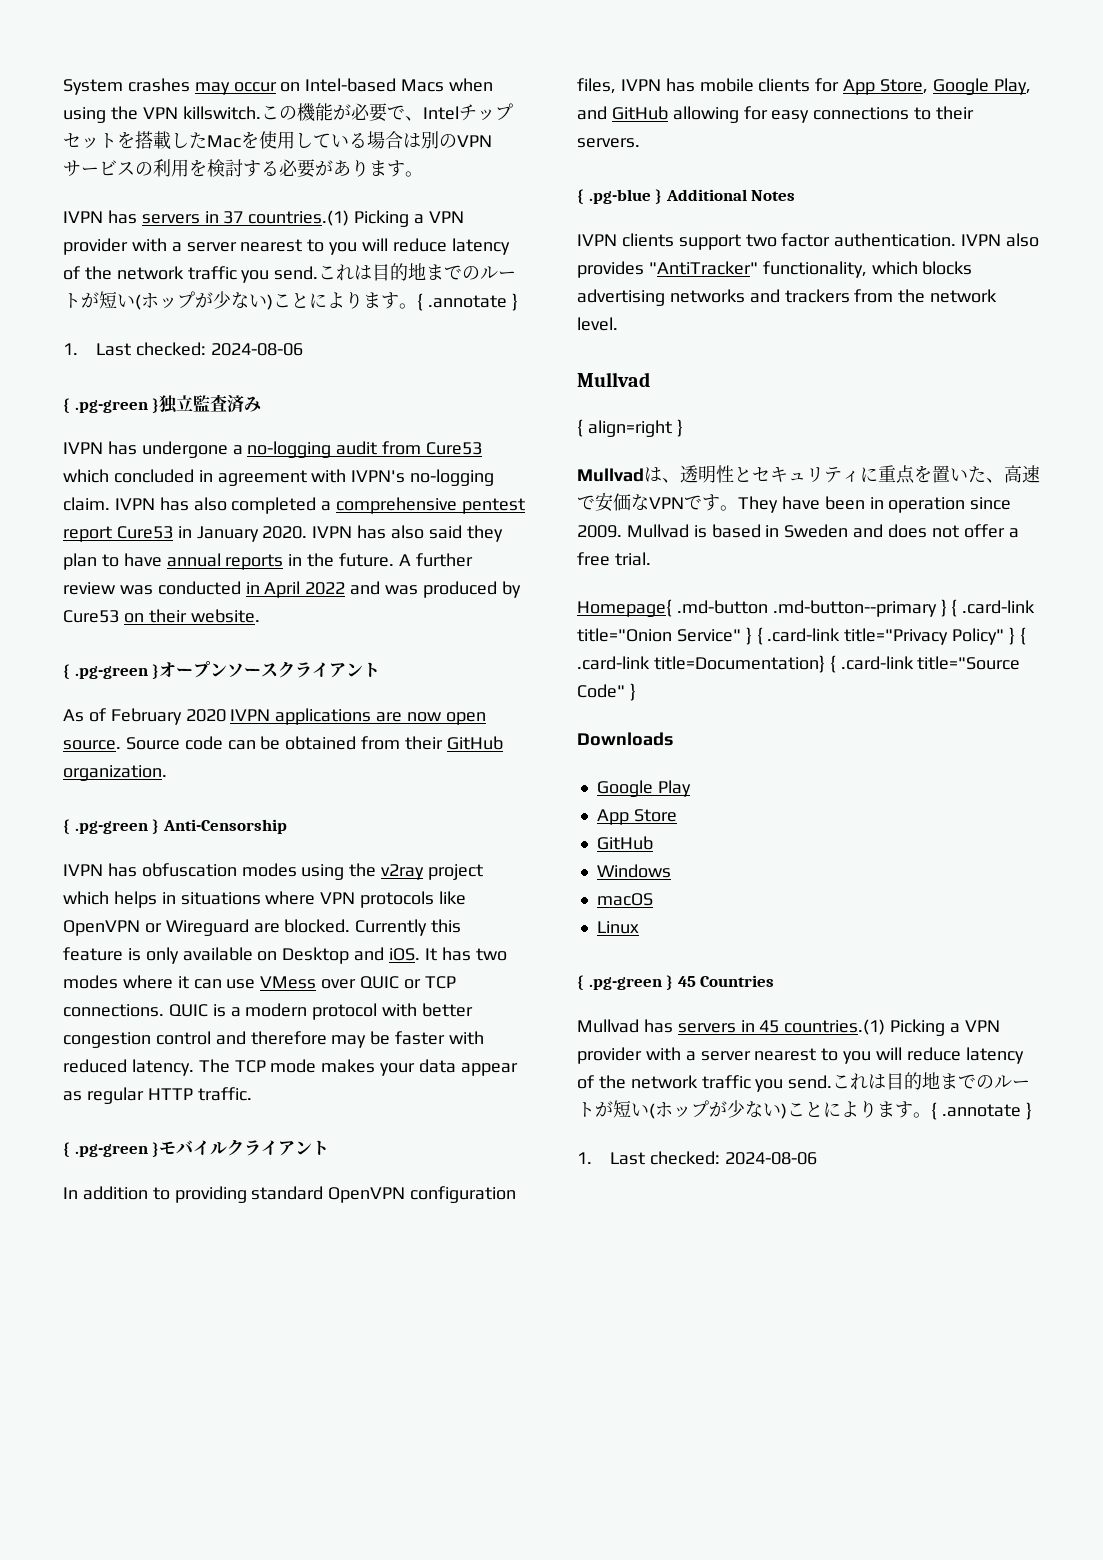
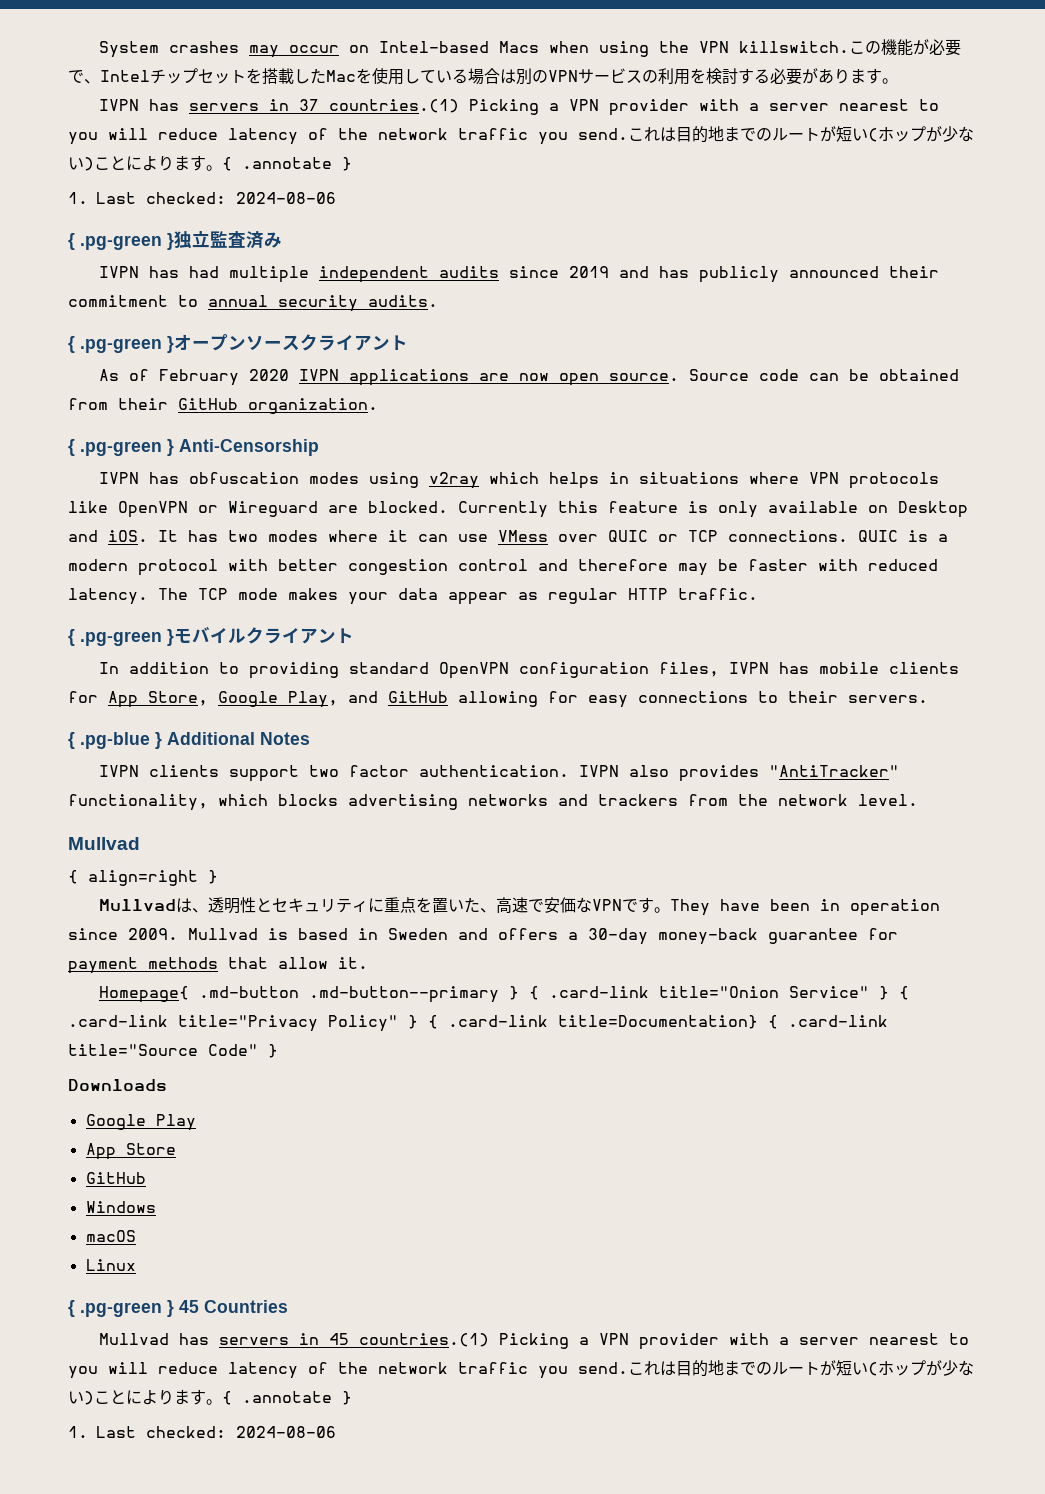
- IVPN has undergone a no-logging audit from Cure53 which concluded in agreement with IVPN's no-logging claim. IVPN has also completed a comprehensive pentest report Cure53 in January 2020. IVPN has also said they plan to have annual reports in the future. A further review was conducted in April 2022 and was produced by Cure53 on their website.
+ IVPN has had multiple independent audits since 2019 and has publicly announced their commitment to annual security audits.
- IVPN has obfuscation modes using the v2ray project which helps in situations where VPN protocols like OpenVPN or Wireguard are blocked.
+ IVPN has obfuscation modes using v2ray which helps in situations where VPN protocols like OpenVPN or Wireguard are blocked.
- Mullvad is based in Sweden and does not offer a free trial.
+ Mullvad is based in Sweden and offers a 30-day money-back guarantee for payment methods that allow it.

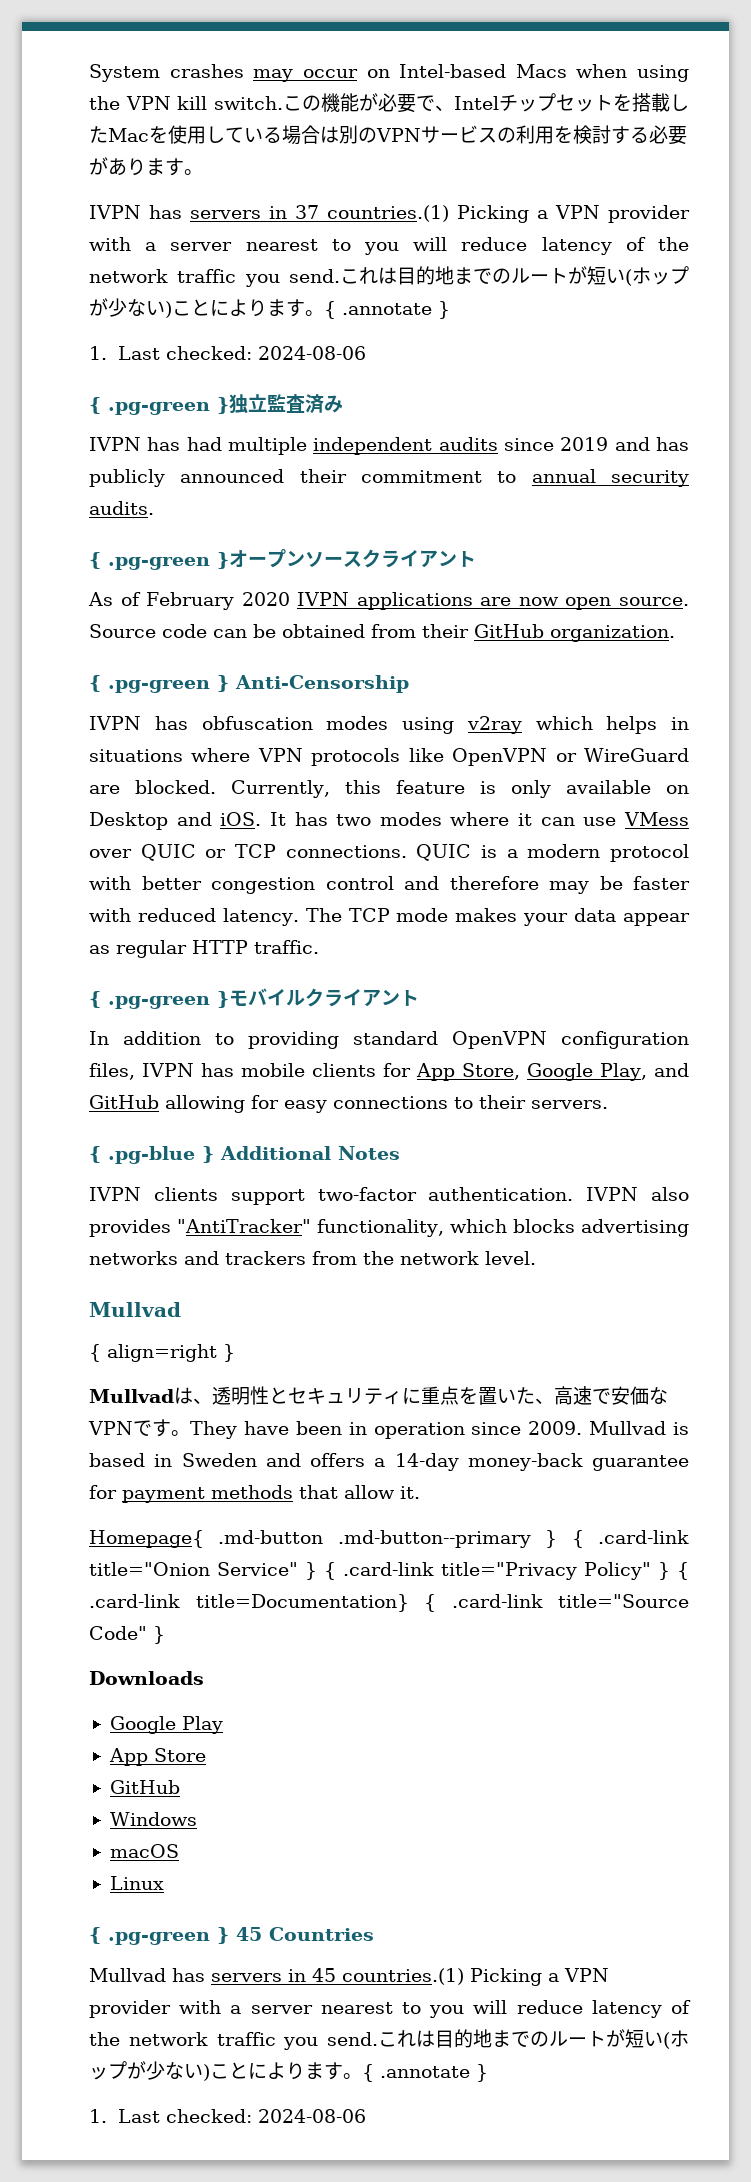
- System crashes may occur on Intel-based Macs when using the VPN killswitch.
+ System crashes may occur on Intel-based Macs when using the VPN kill switch.
- IVPN has obfuscation modes using v2ray which helps in situations where VPN protocols like OpenVPN or Wireguard are blocked.
+ IVPN has obfuscation modes using v2ray which helps in situations where VPN protocols like OpenVPN or WireGuard are blocked.
- Currently this feature is only available on Desktop and iOS.
+ Currently, this feature is only available on Desktop and iOS.
- IVPN clients support two factor authentication.
+ IVPN clients support two-factor authentication.
- Mullvad is based in Sweden and offers a 30-day money-back guarantee for payment methods that allow it.
+ Mullvad is based in Sweden and offers a 14-day money-back guarantee for payment methods that allow it.

